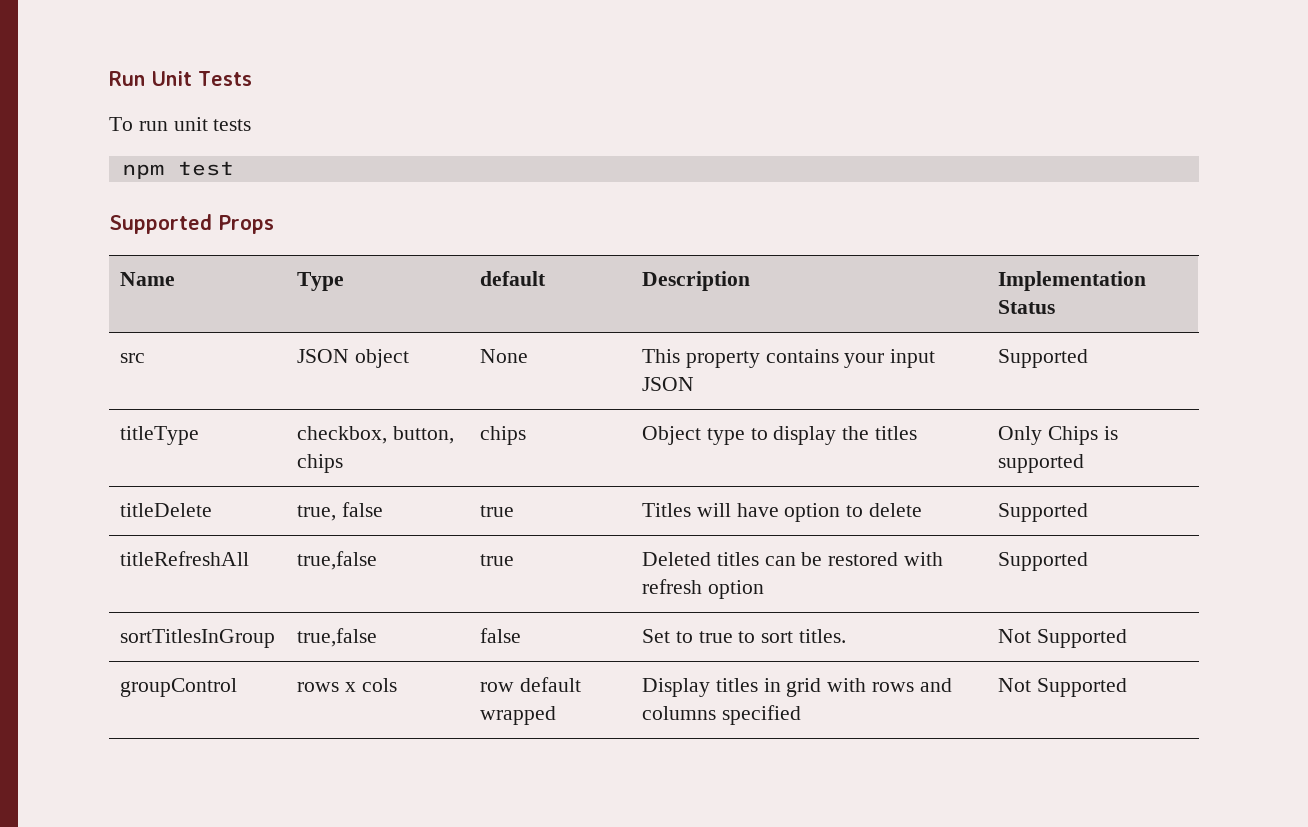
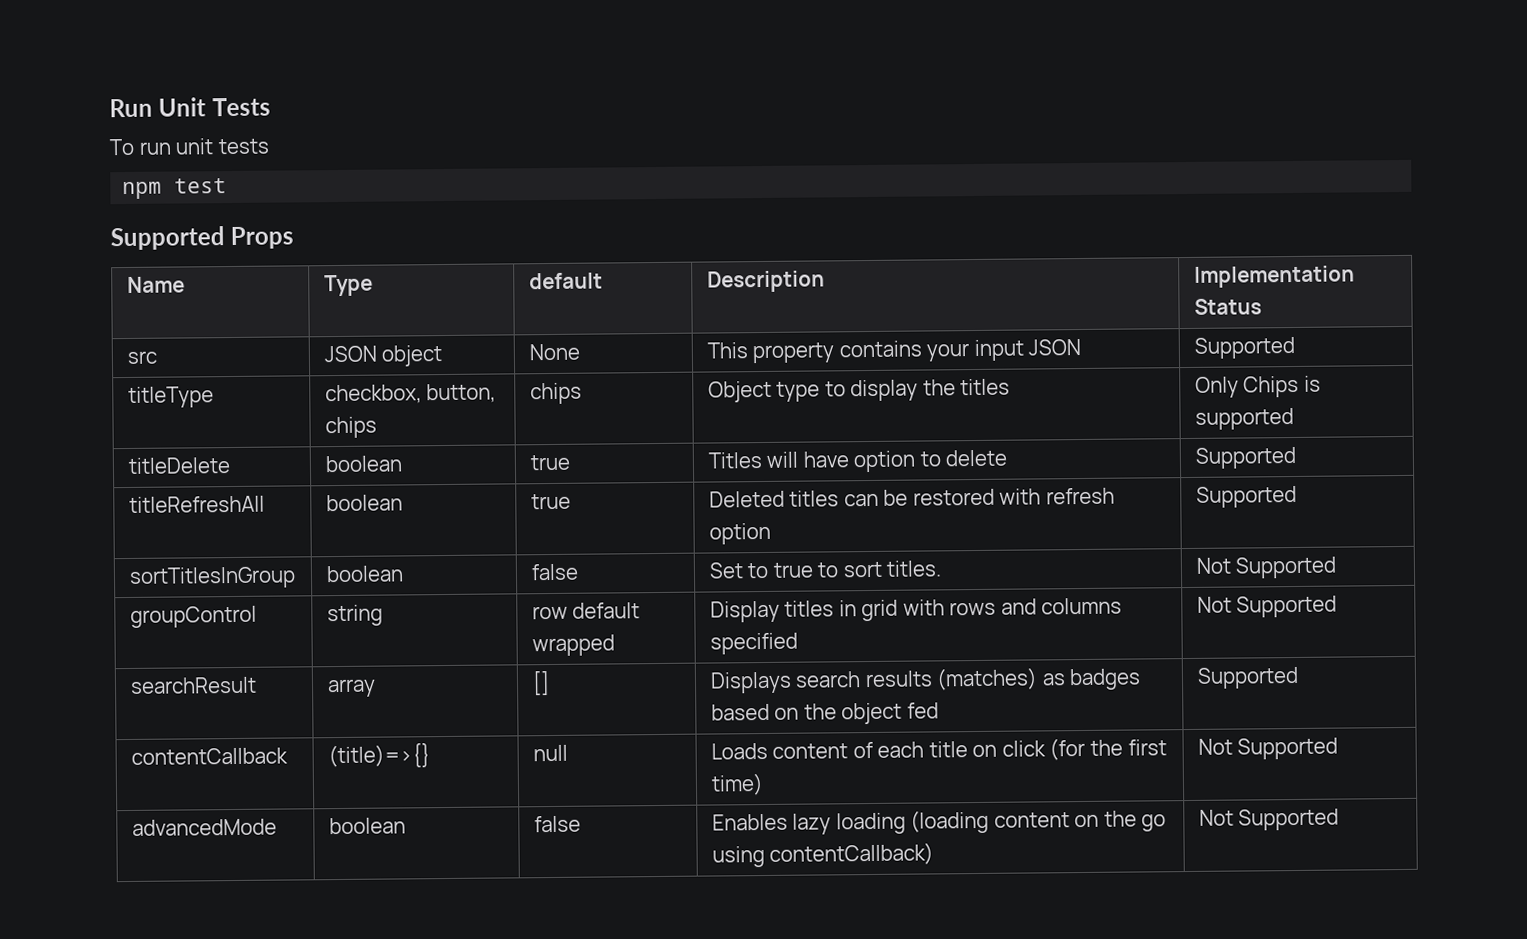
- titleDelete | true, false | true | Titles will have option to delete | Supported
+ titleDelete | boolean | true | Titles will have option to delete | Supported
- titleRefreshAll | true,false | true | Deleted titles can be restored with refresh option | Supported
+ titleRefreshAll | boolean | true | Deleted titles can be restored with refresh option | Supported
- sortTitlesInGroup | true,false | false | Set to true to sort titles. | Not Supported
+ sortTitlesInGroup | boolean | false | Set to true to sort titles. | Not Supported
- groupControl | rows x cols | row default wrapped | Display titles in grid with rows and columns specified | Not Supported
+ groupControl | string | row default wrapped | Display titles in grid with rows and columns specified | Not Supported
+ searchResult | array | [] | Displays search results (matches) as badges based on the object fed | Supported
+ contentCallback | (title)=>{} | null | Loads content of each title on click (for the first time) | Not Supported
+ advancedMode | boolean | false | Enables lazy loading (loading content on the go using contentCallback) | Not Supported

